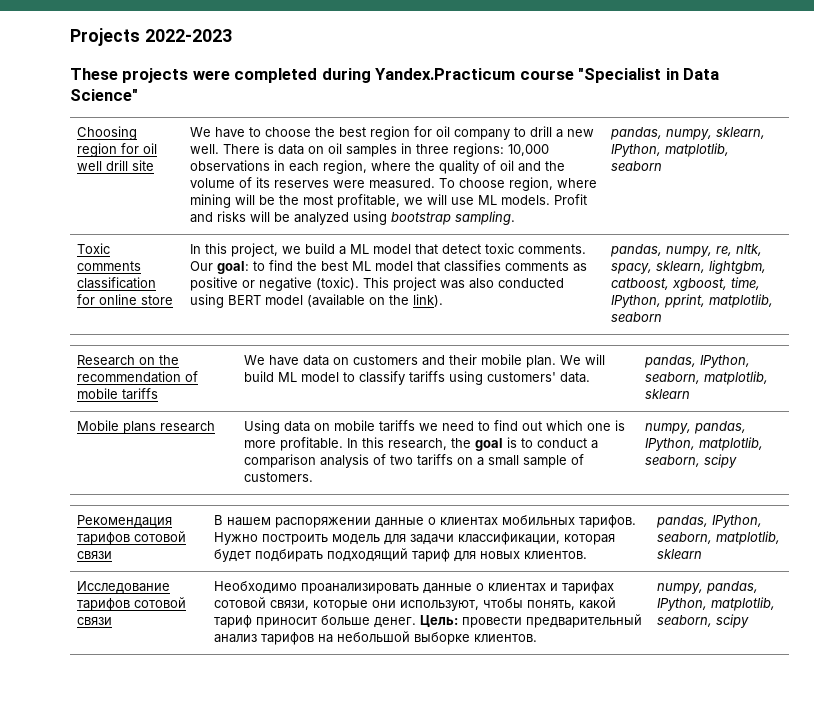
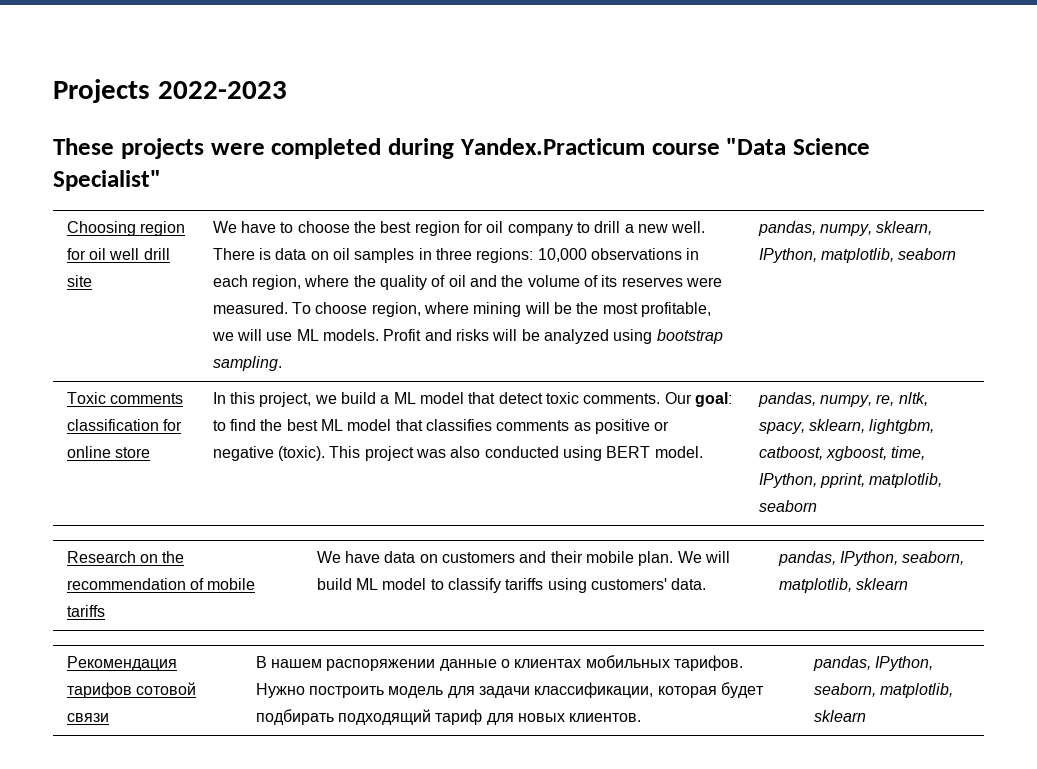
- These projects were completed during Yandex.Practicum course "Specialist in Data Science"
+ These projects were completed during Yandex.Practicum course "Data Science Specialist"
- This project was also conducted using BERT model (available on the link).
+ This project was also conducted using BERT model.
- Mobile plans research | Using data on mobile tariffs we need to find out which one is more profitable. In this research, the goal is to conduct a comparison analysis of two tariffs on a small sample of customers. | numpy, pandas, IPython, matplotlib, seaborn, scipy
- Исследование тарифов сотовой связи | Необходимо проанализировать данные о клиентах и тарифах сотовой связи, которые они используют, чтобы понять, какой тариф приносит больше денег. Цель: провести предварительный анализ тарифов на небольшой выборке клиентов. | numpy, pandas, IPython, matplotlib, seaborn, scipy

